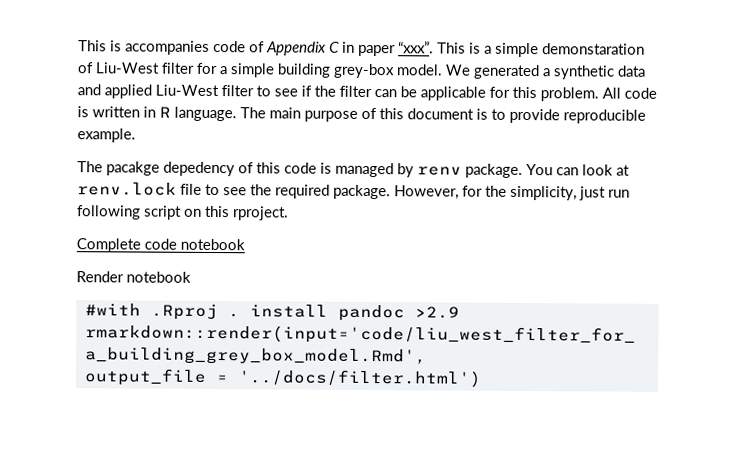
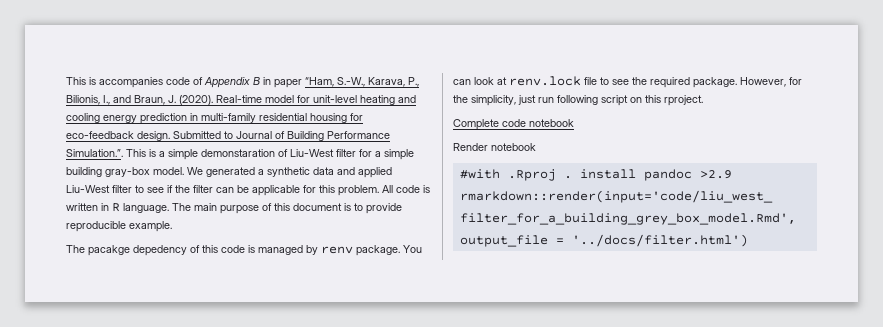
- This is accompanies code of Appendix C in paper “xxx”. This is a simple demonstaration of Liu-West filter for a simple building grey-box model.
+ This is accompanies code of Appendix B in paper “Ham, S.-W., Karava, P., Bilionis, I., and Braun, J. (2020). Real-time model for unit-level heating and cooling energy prediction in multi-family residential housing for eco-feedback design. Submitted to Journal of Building Performance Simulation.”. This is a simple demonstaration of Liu-West filter for a simple building gray-box model.

